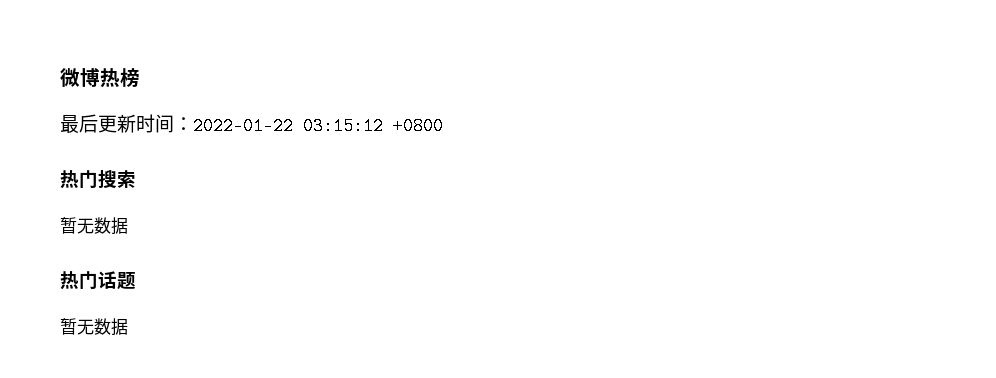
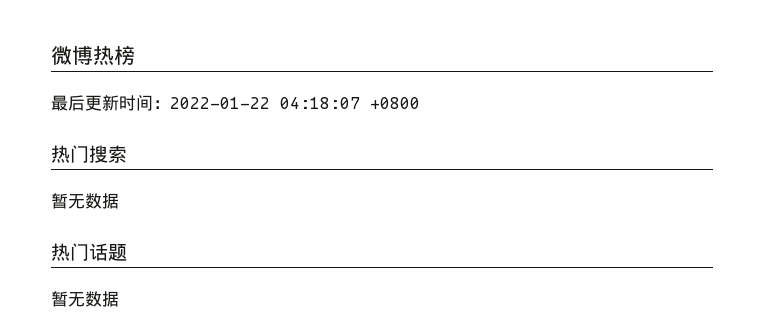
- 最后更新时间：2022-01-22 03:15:12 +0800
+ 最后更新时间：2022-01-22 04:18:07 +0800

